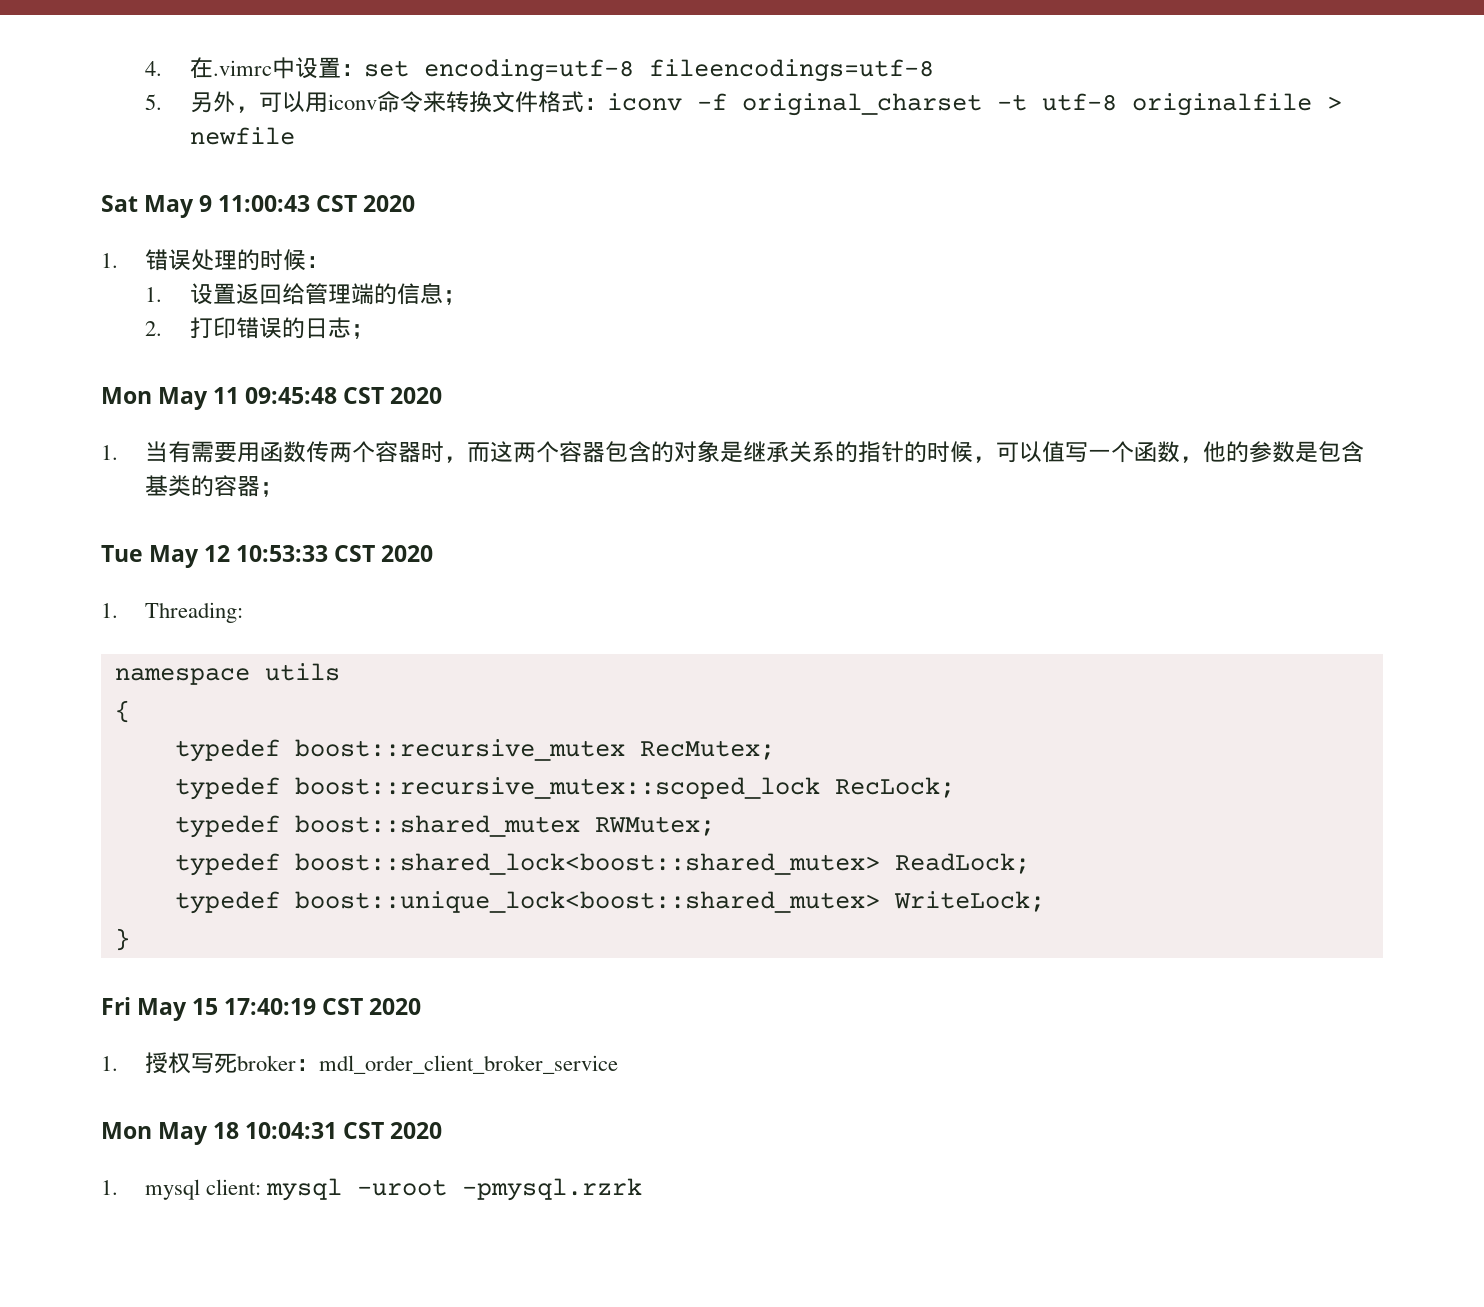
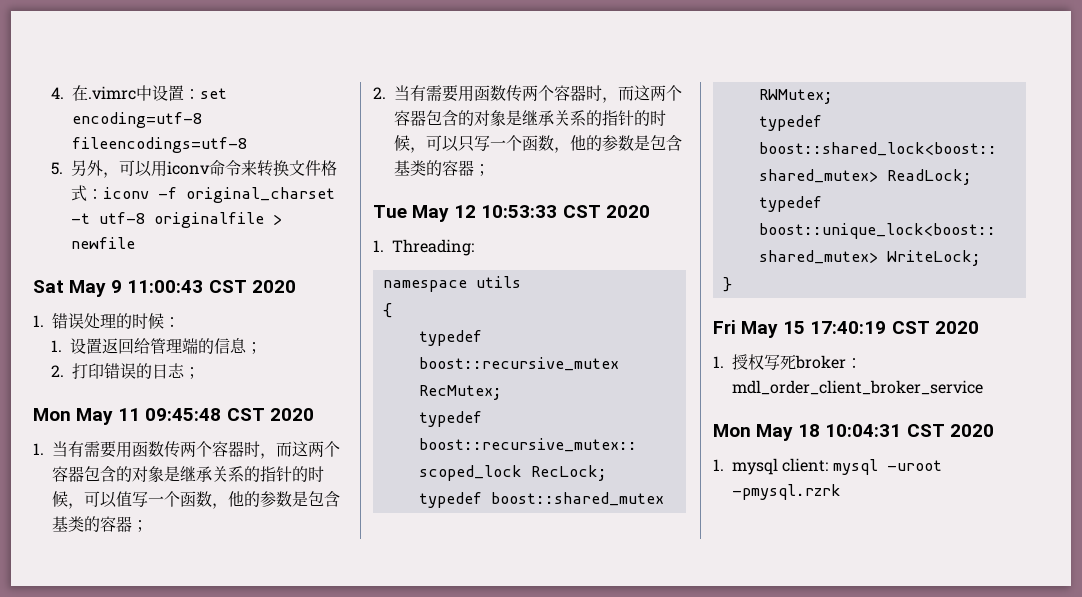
+ 2.当有需要用函数传两个容器时，而这两个容器包含的对象是继承关系的指针的时候，可以只写一个函数，他的参数是包含基类的容器；

